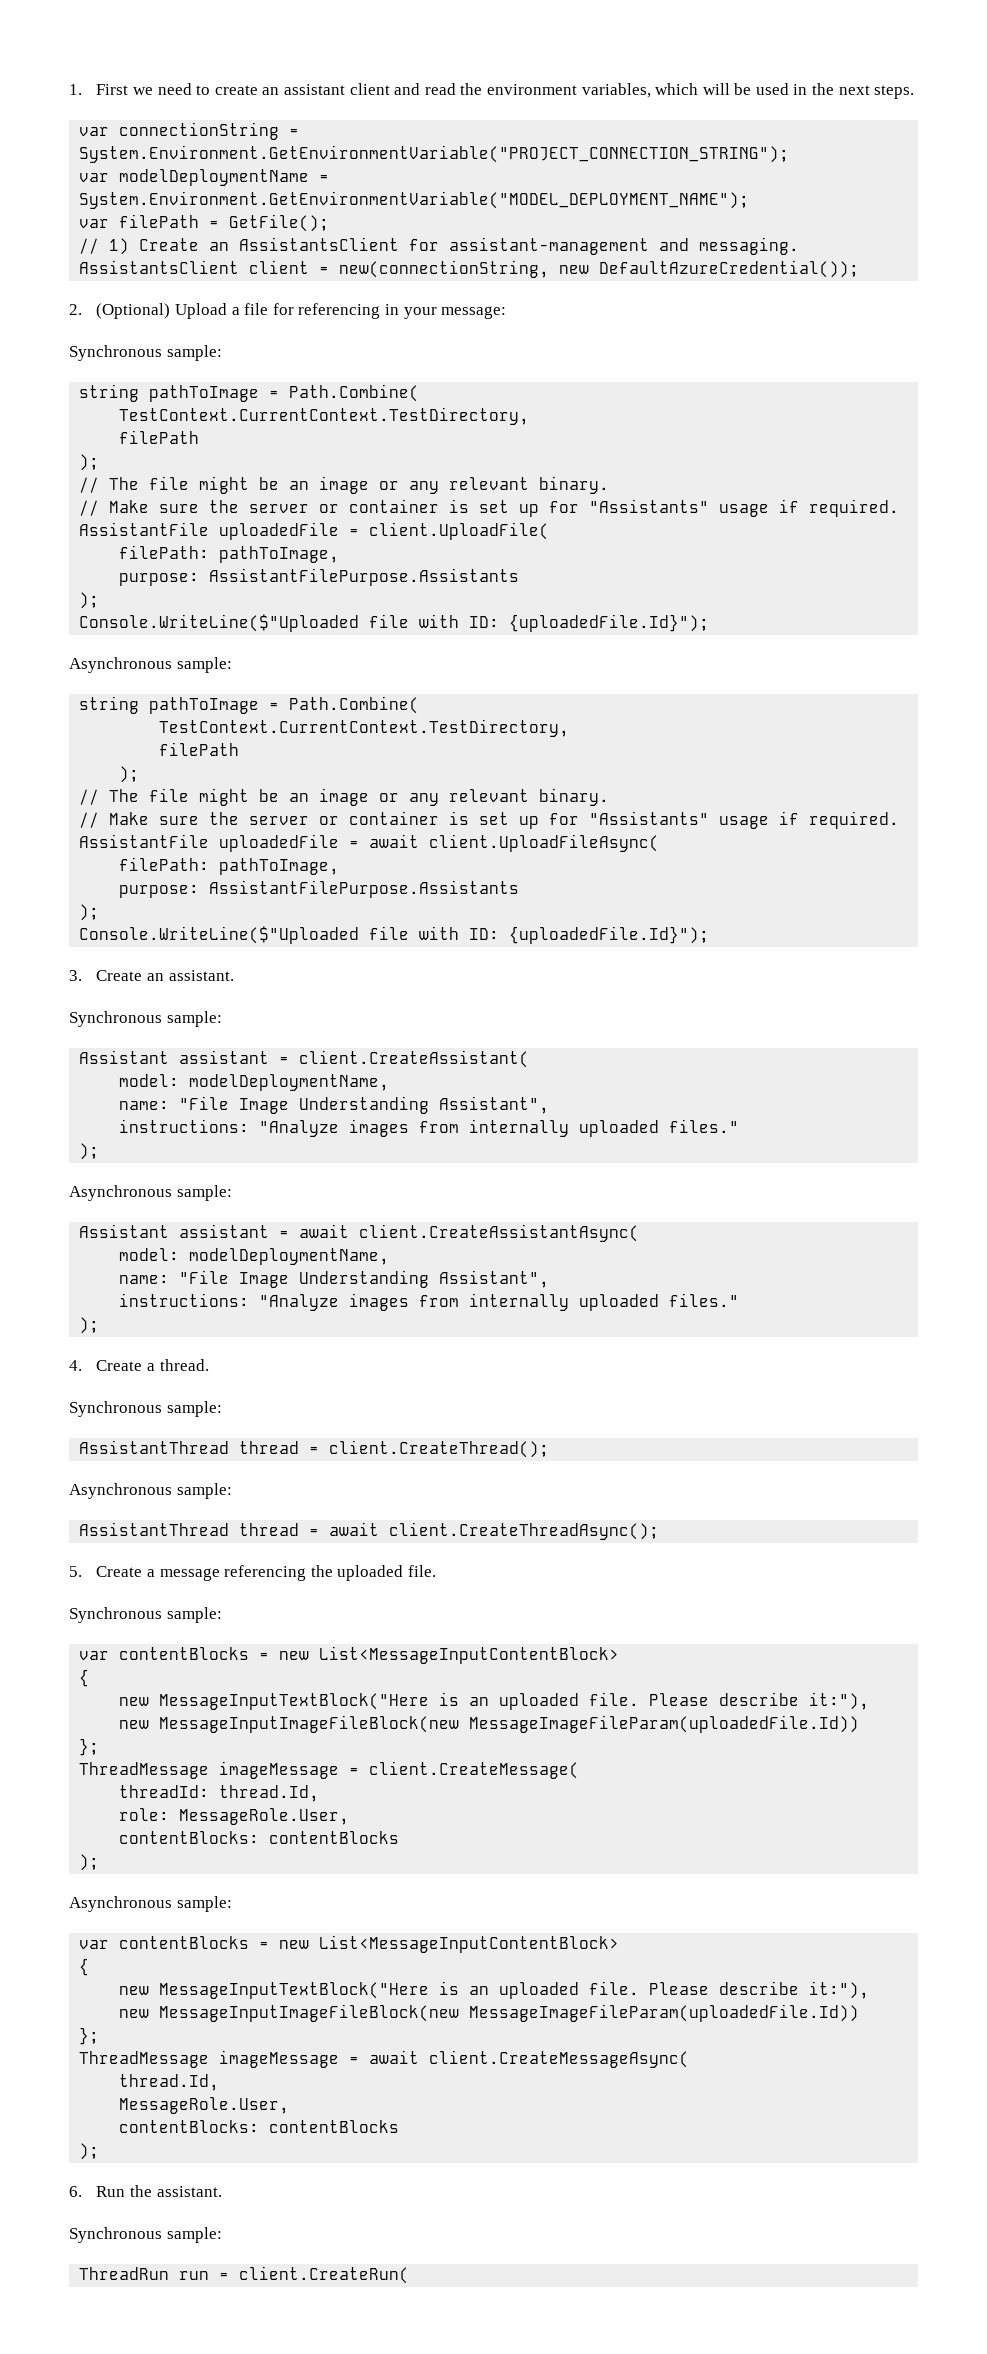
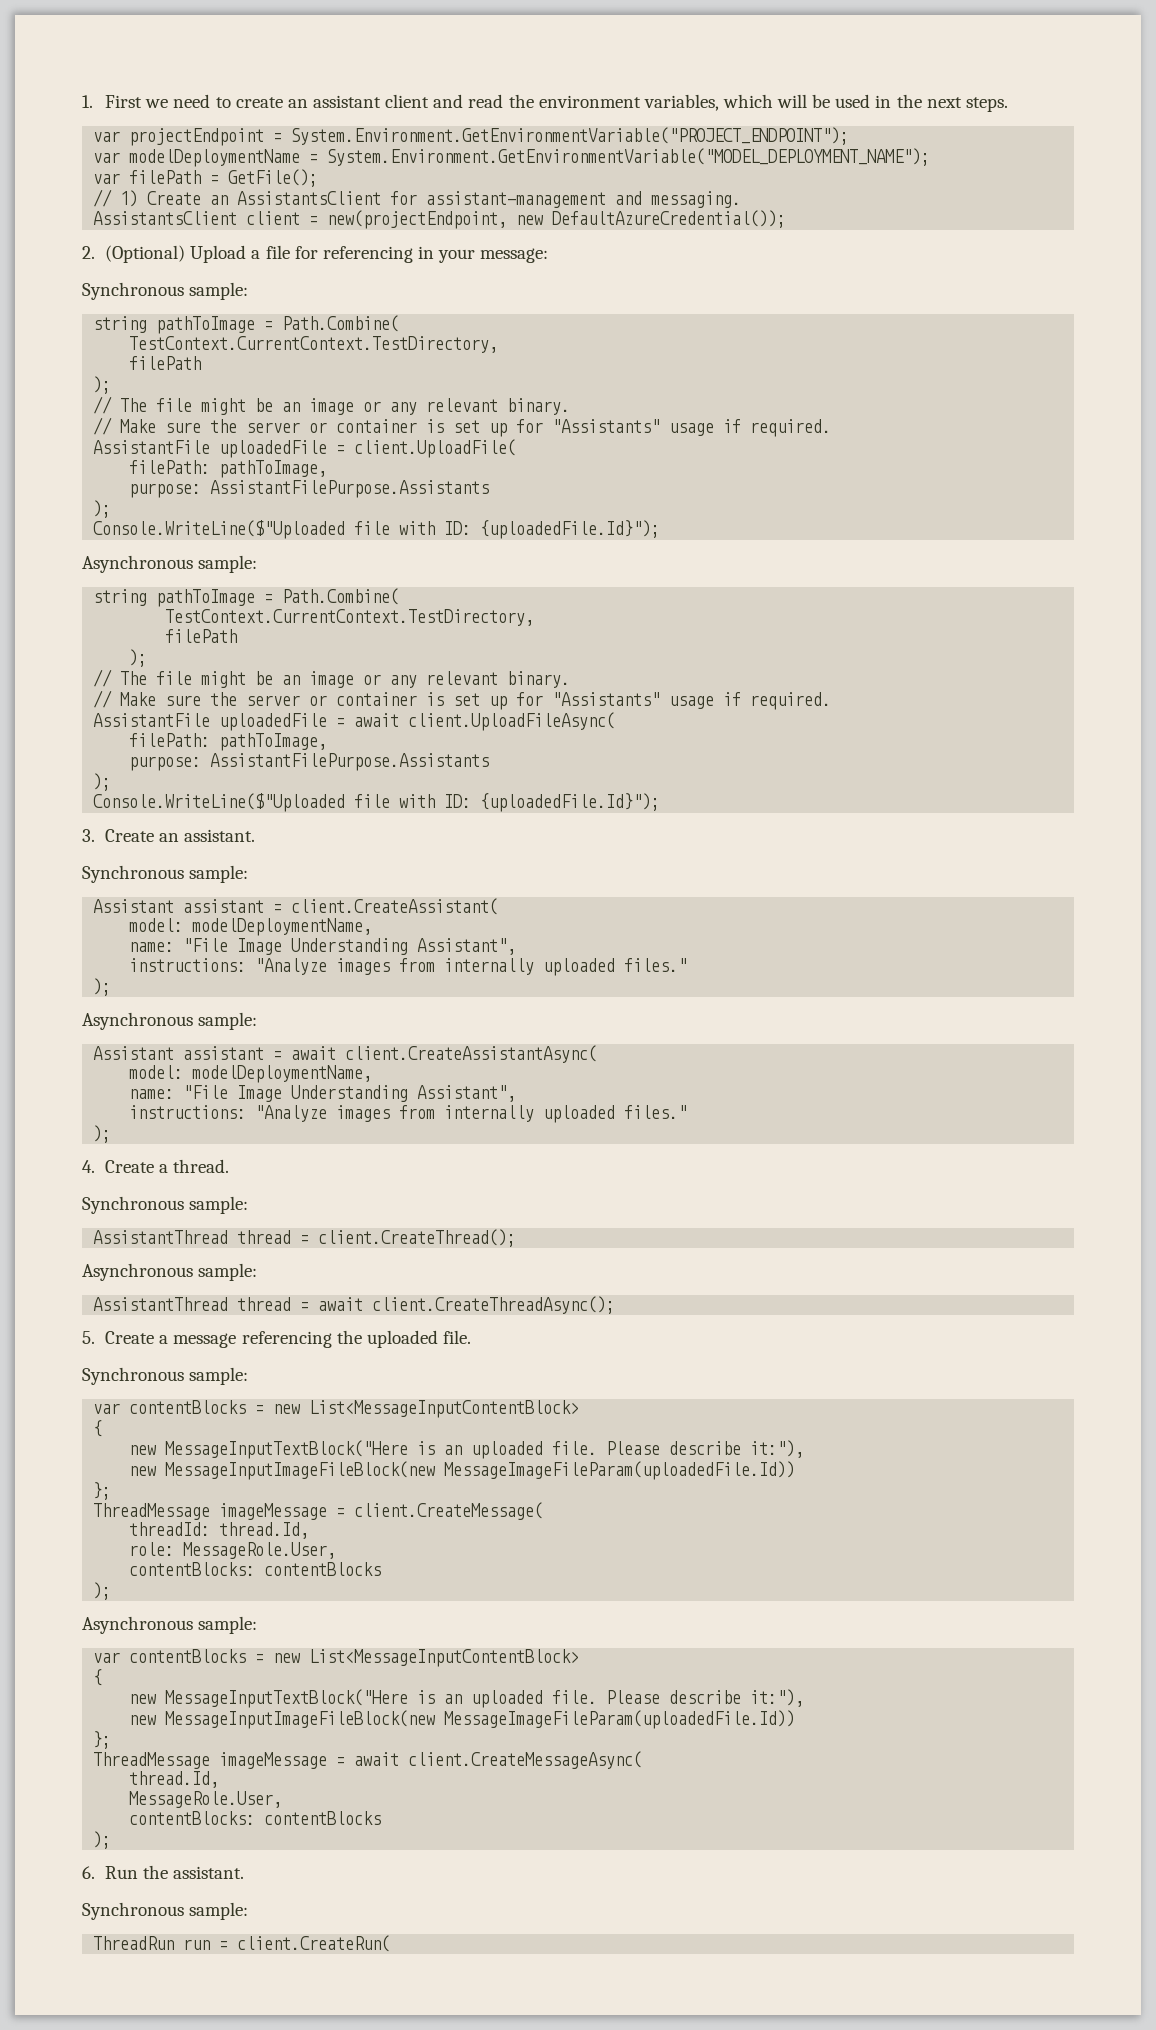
- var connectionString = System.Environment.GetEnvironmentVariable("PROJECT_CONNECTION_STRING");
+ var projectEndpoint = System.Environment.GetEnvironmentVariable("PROJECT_ENDPOINT");
- AssistantsClient client = new(connectionString, new DefaultAzureCredential());
+ AssistantsClient client = new(projectEndpoint, new DefaultAzureCredential());

